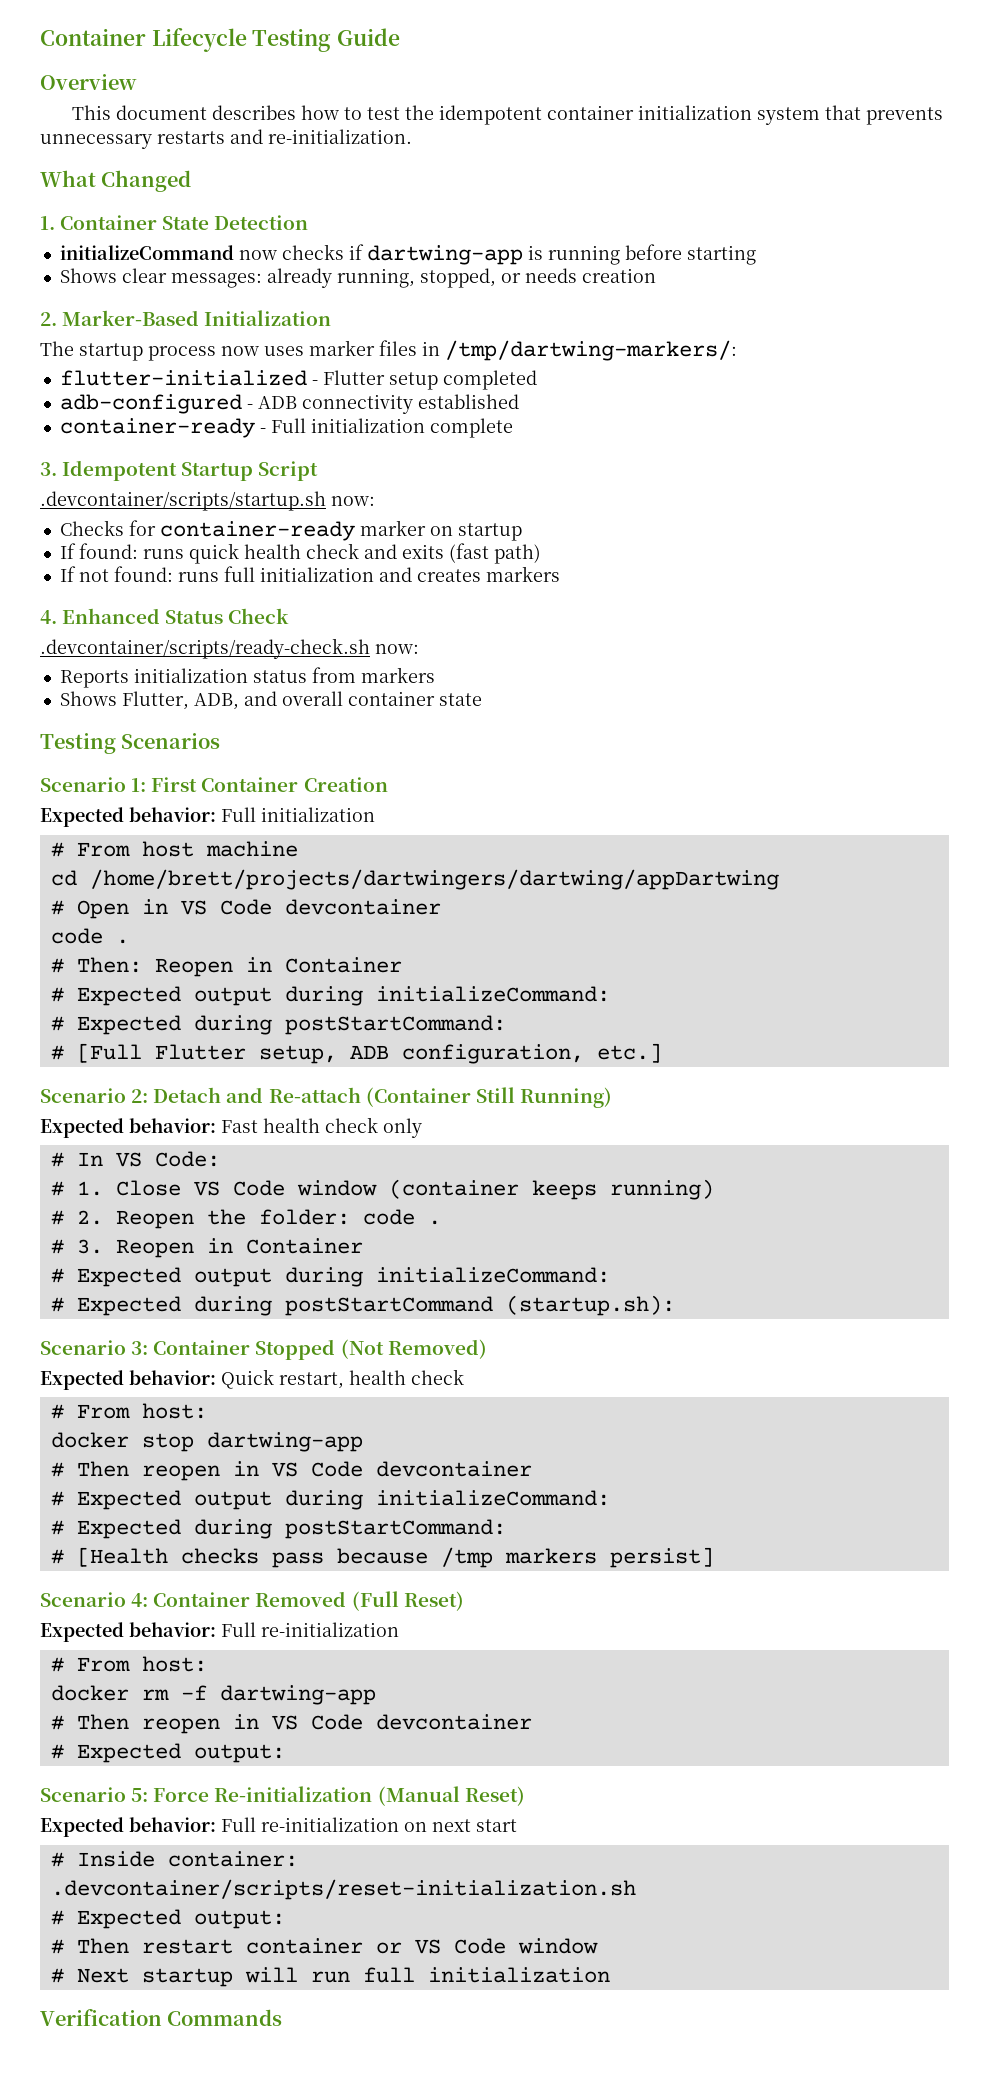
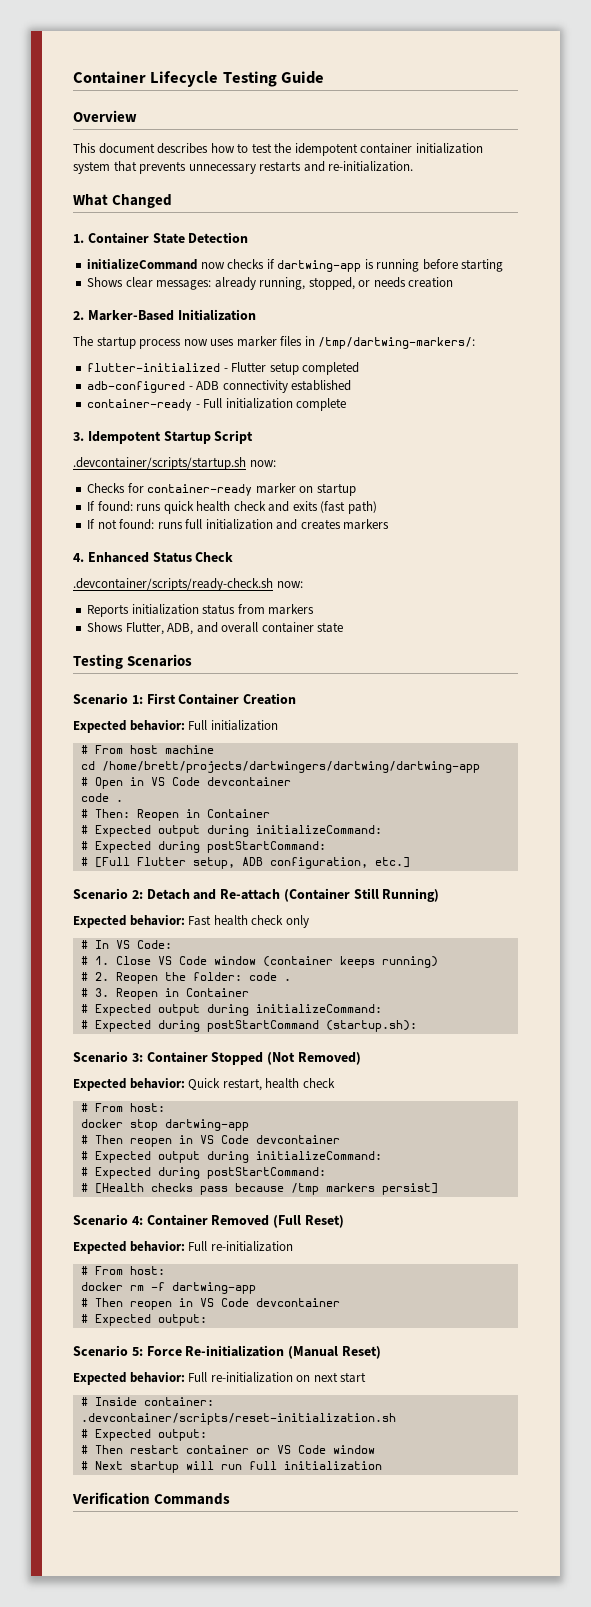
- cd /home/brett/projects/dartwingers/dartwing/appDartwing
+ cd /home/brett/projects/dartwingers/dartwing/dartwing-app

